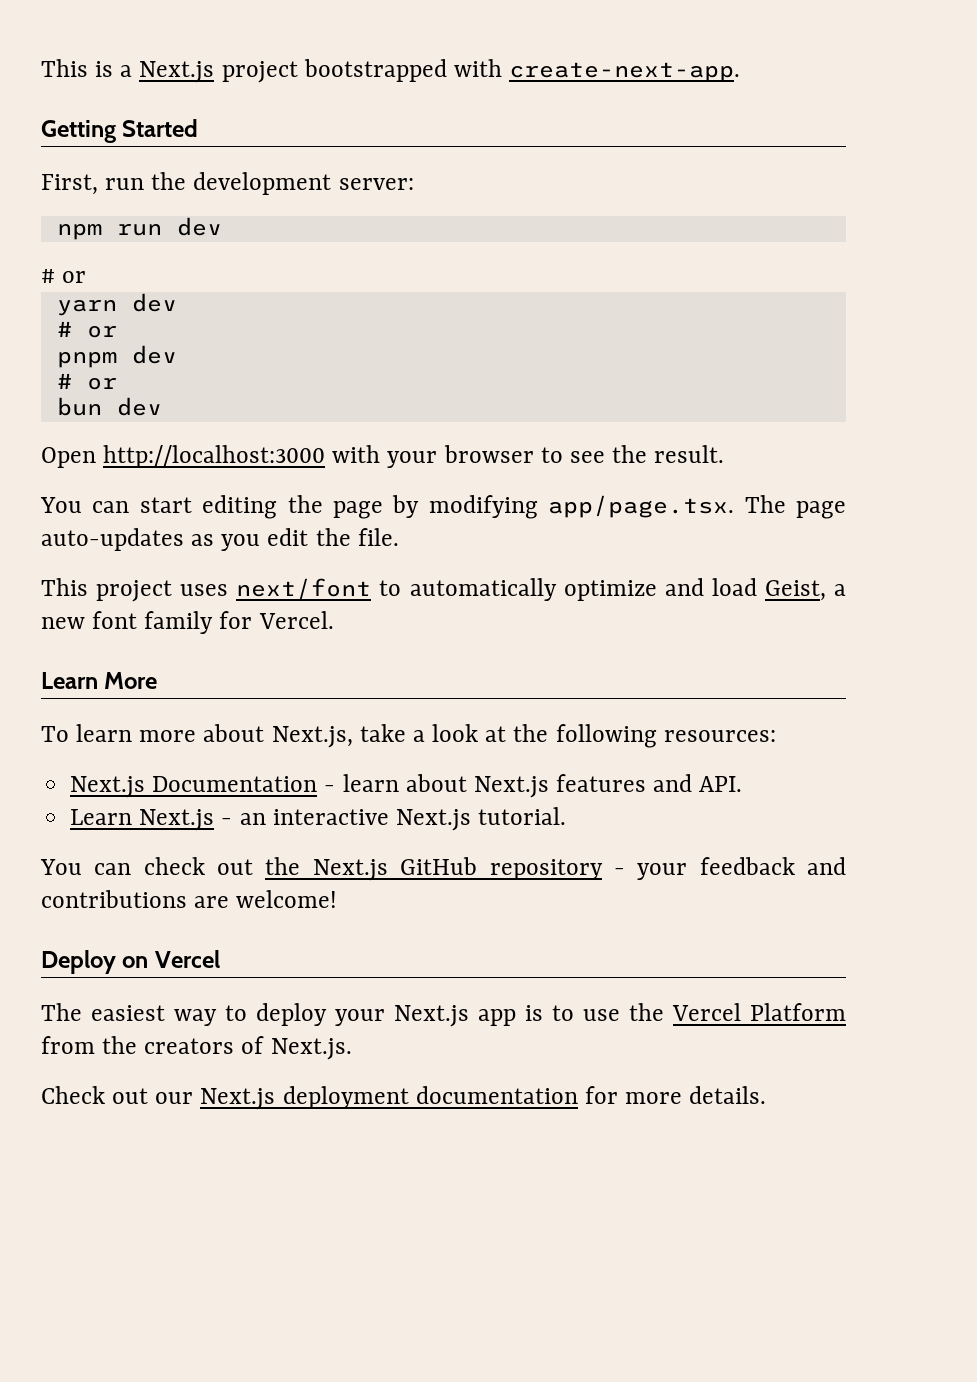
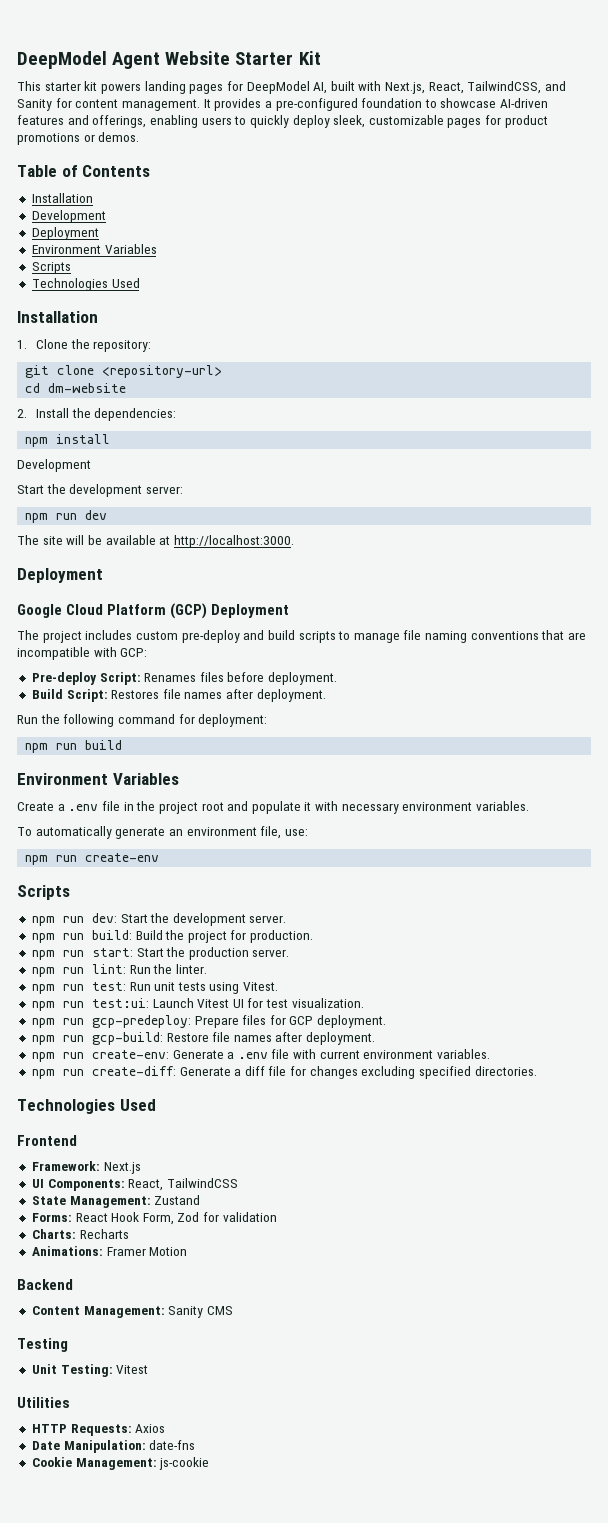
- This is a Next.js project bootstrapped with create-next-app.
- Getting Started
- First, run the development server:
+ DeepModel Agent Website Starter Kit
+ This starter kit powers landing pages for DeepModel AI, built with Next.js, React, TailwindCSS, and Sanity for content management. It provides a pre-configured foundation to showcase AI-driven features and offerings, enabling users to quickly deploy sleek, customizable pages for product promotions or demos.
+ Table of Contents
+ Installation
+ Development
+ Deployment
+ Environment Variables
+ Scripts
+ Technologies Used
+ Installation
+ 1. Clone the repository:
+ git clone <repository-url>
+ cd dm-website
+ 2. Install the dependencies:
+ npm install
+ Development
+ Start the development server:
  npm run dev
- # or
- yarn dev
- # or
- pnpm dev
- # or
- bun dev
- Open http://localhost:3000 with your browser to see the result.
- You can start editing the page by modifying app/page.tsx. The page auto-updates as you edit the file.
- This project uses next/font to automatically optimize and load Geist, a new font family for Vercel.
- Learn More
- To learn more about Next.js, take a look at the following resources:
- Next.js Documentation - learn about Next.js features and API.
- Learn Next.js - an interactive Next.js tutorial.
- You can check out the Next.js GitHub repository - your feedback and contributions are welcome!
- Deploy on Vercel
- The easiest way to deploy your Next.js app is to use the Vercel Platform from the creators of Next.js.
- Check out our Next.js deployment documentation for more details.
+ The site will be available at http://localhost:3000.
+ Deployment
+ Google Cloud Platform (GCP) Deployment
+ The project includes custom pre-deploy and build scripts to manage file naming conventions that are incompatible with GCP:
+ Pre-deploy Script: Renames files before deployment.
+ Build Script: Restores file names after deployment.
+ Run the following command for deployment:
+ npm run build
+ Environment Variables
+ Create a .env file in the project root and populate it with necessary environment variables.
+ To automatically generate an environment file, use:
+ npm run create-env
+ Scripts
+ npm run dev: Start the development server.
+ npm run build: Build the project for production.
+ npm run start: Start the production server.
+ npm run lint: Run the linter.
+ npm run test: Run unit tests using Vitest.
+ npm run test:ui: Launch Vitest UI for test visualization.
+ npm run gcp-predeploy: Prepare files for GCP deployment.
+ npm run gcp-build: Restore file names after deployment.
+ npm run create-env: Generate a .env file with current environment variables.
+ npm run create-diff: Generate a diff file for changes excluding specified directories.
+ Technologies Used
+ Frontend
+ Framework: Next.js
+ UI Components: React, TailwindCSS
+ State Management: Zustand
+ Forms: React Hook Form, Zod for validation
+ Charts: Recharts
+ Animations: Framer Motion
+ Backend
+ Content Management: Sanity CMS
+ Testing
+ Unit Testing: Vitest
+ Utilities
+ HTTP Requests: Axios
+ Date Manipulation: date-fns
+ Cookie Management: js-cookie

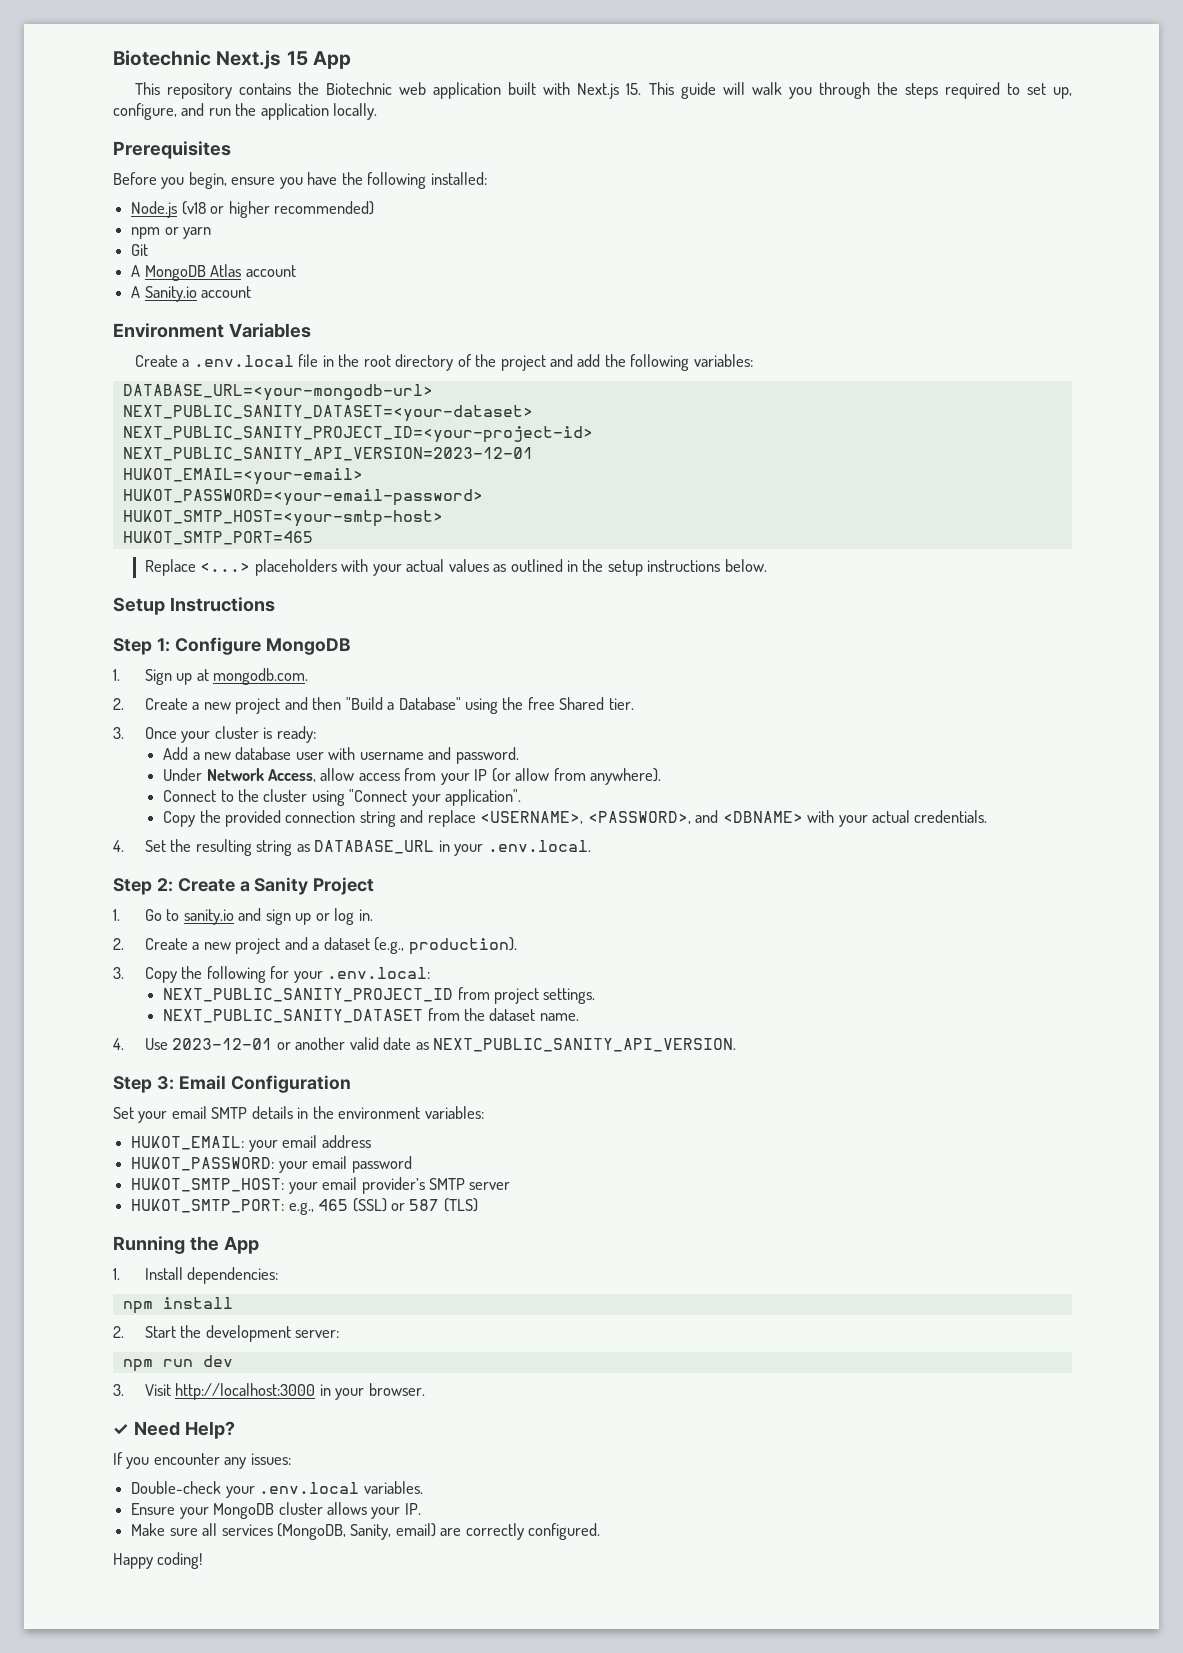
- DeepModel Agent Website Starter Kit
- This starter kit powers landing pages for DeepModel AI, built with Next.js, React, TailwindCSS, and Sanity for content management. It provides a pre-configured foundation to showcase AI-driven features and offerings, enabling users to quickly deploy sleek, customizable pages for product promotions or demos.
- Table of Contents
- Installation
- Development
- Deployment
+ Biotechnic Next.js 15 App
+ This repository contains the Biotechnic web application built with Next.js 15. This guide will walk you through the steps required to set up, configure, and run the application locally.
+ Prerequisites
+ Before you begin, ensure you have the following installed:
+ Node.js (v18 or higher recommended)
+ npm or yarn
+ Git
+ A MongoDB Atlas account
+ A Sanity.io account
  Environment Variables
- Scripts
- Technologies Used
- Installation
- 1. Clone the repository:
- git clone <repository-url>
- cd dm-website
- 2. Install the dependencies:
+ Create a .env.local file in the root directory of the project and add the following variables:
+ DATABASE_URL=<your-mongodb-url>
+ NEXT_PUBLIC_SANITY_DATASET=<your-dataset>
+ NEXT_PUBLIC_SANITY_PROJECT_ID=<your-project-id>
+ NEXT_PUBLIC_SANITY_API_VERSION=2023-12-01
+ HUKOT_EMAIL=<your-email>
+ HUKOT_PASSWORD=<your-email-password>
+ HUKOT_SMTP_HOST=<your-smtp-host>
+ HUKOT_SMTP_PORT=465
+ Replace <...> placeholders with your actual values as outlined in the setup instructions below.
+ Setup Instructions
+ Step 1: Configure MongoDB
+ 1. Sign up at mongodb.com.
+ 2. Create a new project and then "Build a Database" using the free Shared tier.
+ 3. Once your cluster is ready:
+ Add a new database user with username and password.
+ Under Network Access, allow access from your IP (or allow from anywhere).
+ Connect to the cluster using "Connect your application".
+ Copy the provided connection string and replace <USERNAME>, <PASSWORD>, and <DBNAME> with your actual credentials.
+ 4. Set the resulting string as DATABASE_URL in your .env.local.
+ Step 2: Create a Sanity Project
+ 1. Go to sanity.io and sign up or log in.
+ 2. Create a new project and a dataset (e.g., production).
+ 3. Copy the following for your .env.local:
+ NEXT_PUBLIC_SANITY_PROJECT_ID from project settings.
+ NEXT_PUBLIC_SANITY_DATASET from the dataset name.
+ 4. Use 2023-12-01 or another valid date as NEXT_PUBLIC_SANITY_API_VERSION.
+ Step 3: Email Configuration
+ Set your email SMTP details in the environment variables:
+ HUKOT_EMAIL: your email address
+ HUKOT_PASSWORD: your email password
+ HUKOT_SMTP_HOST: your email provider’s SMTP server
+ HUKOT_SMTP_PORT: e.g., 465 (SSL) or 587 (TLS)
+ Running the App
+ 1. Install dependencies:
  npm install
- Development
- Start the development server:
+ 2. Start the development server:
- The site will be available at http://localhost:3000.
- Deployment
- Google Cloud Platform (GCP) Deployment
- The project includes custom pre-deploy and build scripts to manage file naming conventions that are incompatible with GCP:
- Pre-deploy Script: Renames files before deployment.
- Build Script: Restores file names after deployment.
- Run the following command for deployment:
- npm run build
- Environment Variables
- Create a .env file in the project root and populate it with necessary environment variables.
- To automatically generate an environment file, use:
- npm run create-env
- Scripts
- npm run dev: Start the development server.
- npm run build: Build the project for production.
- npm run start: Start the production server.
- npm run lint: Run the linter.
- npm run test: Run unit tests using Vitest.
- npm run test:ui: Launch Vitest UI for test visualization.
- npm run gcp-predeploy: Prepare files for GCP deployment.
- npm run gcp-build: Restore file names after deployment.
- npm run create-env: Generate a .env file with current environment variables.
- npm run create-diff: Generate a diff file for changes excluding specified directories.
- Technologies Used
- Frontend
- Framework: Next.js
- UI Components: React, TailwindCSS
- State Management: Zustand
- Forms: React Hook Form, Zod for validation
- Charts: Recharts
- Animations: Framer Motion
- Backend
- Content Management: Sanity CMS
- Testing
- Unit Testing: Vitest
- Utilities
- HTTP Requests: Axios
- Date Manipulation: date-fns
- Cookie Management: js-cookie
+ 3. Visit http://localhost:3000 in your browser.
+ ✓ Need Help?
+ If you encounter any issues:
+ Double-check your .env.local variables.
+ Ensure your MongoDB cluster allows your IP.
+ Make sure all services (MongoDB, Sanity, email) are correctly configured.
+ Happy coding!

